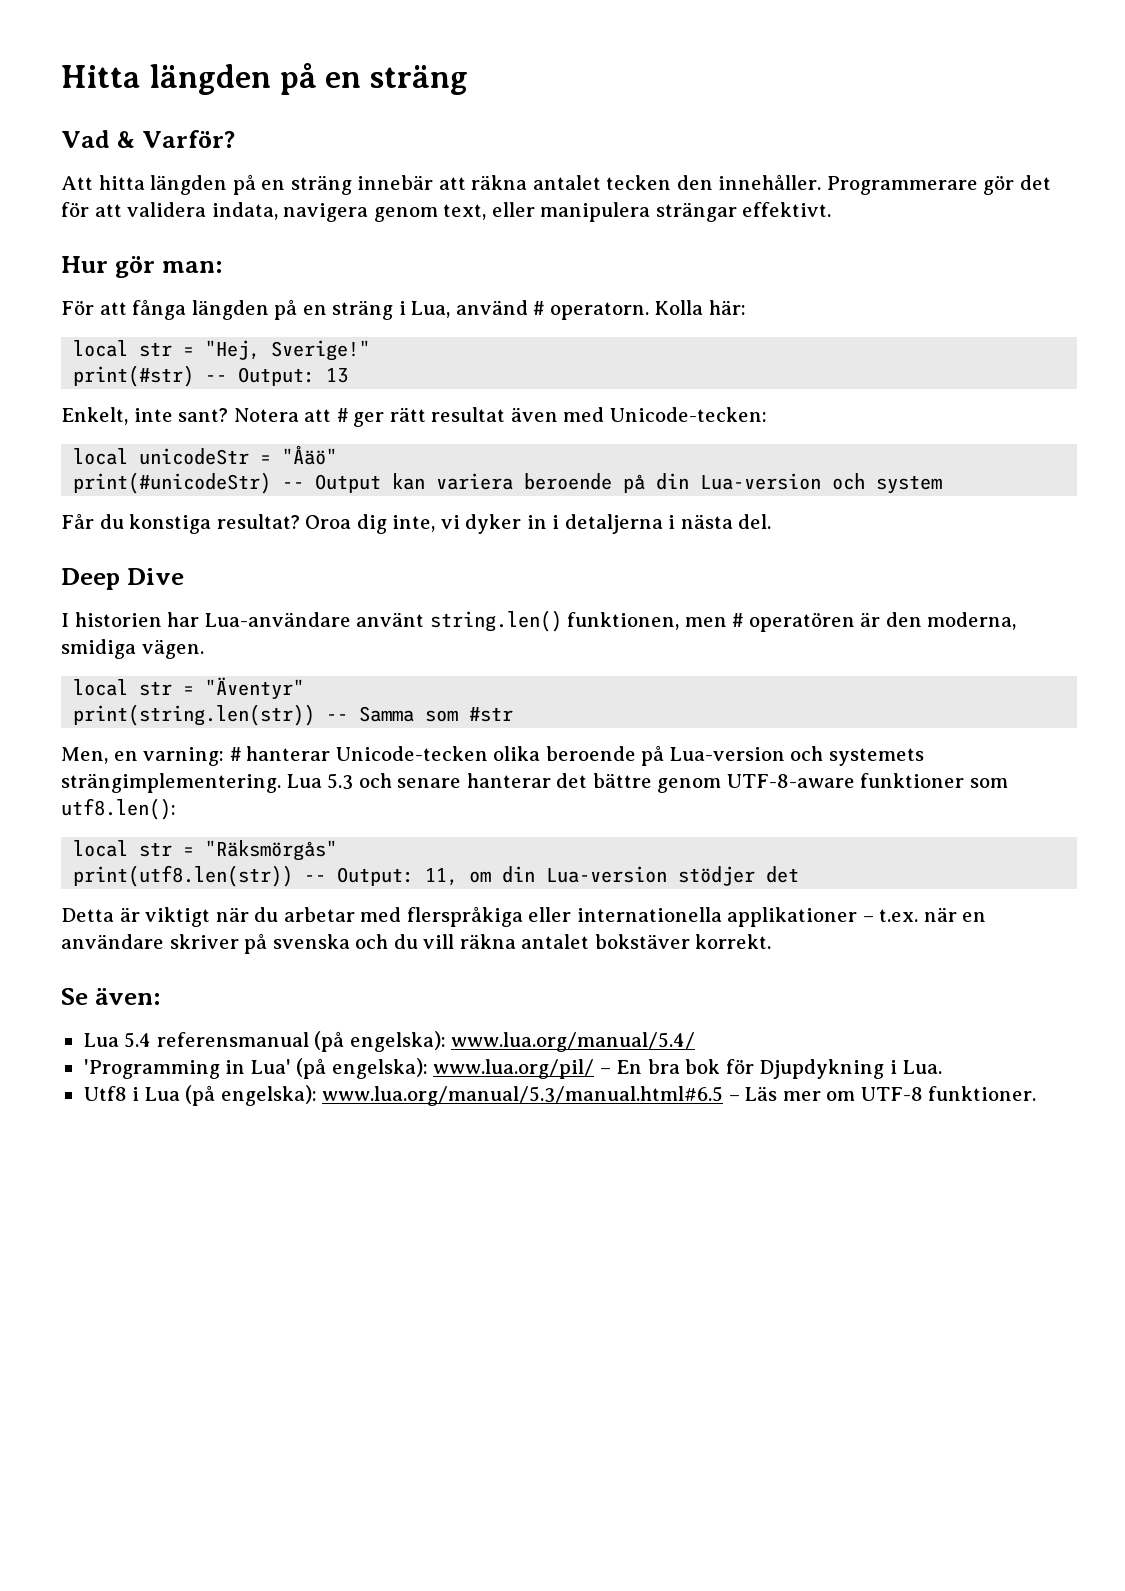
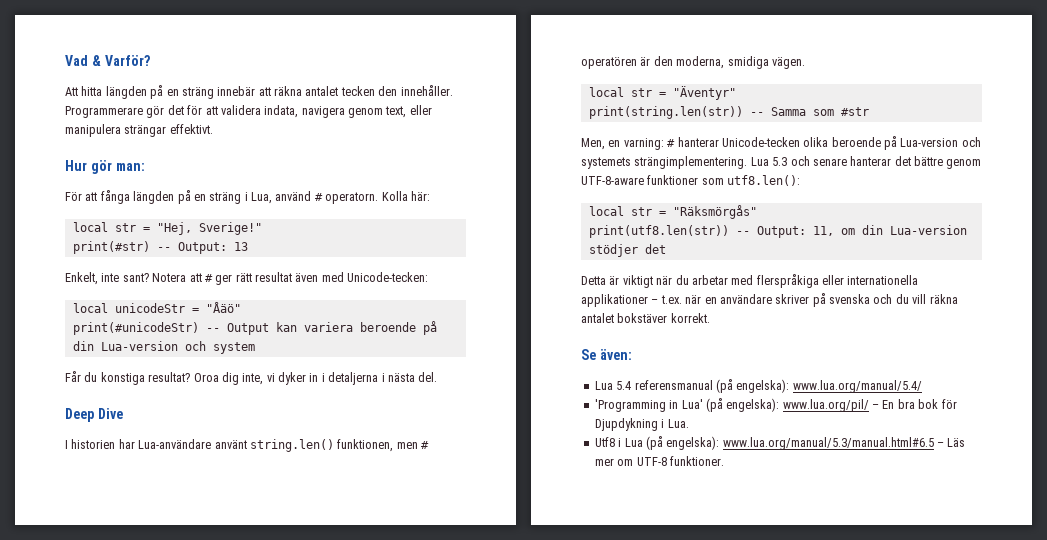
- Hitta längden på en sträng

